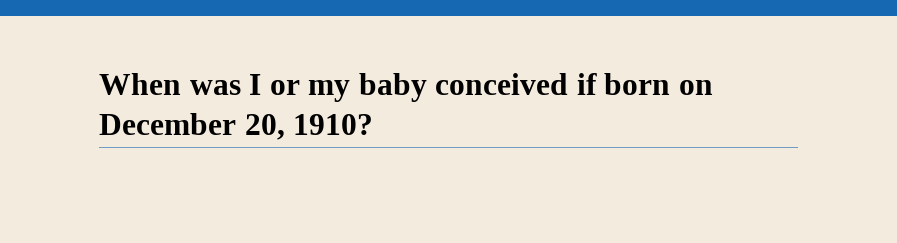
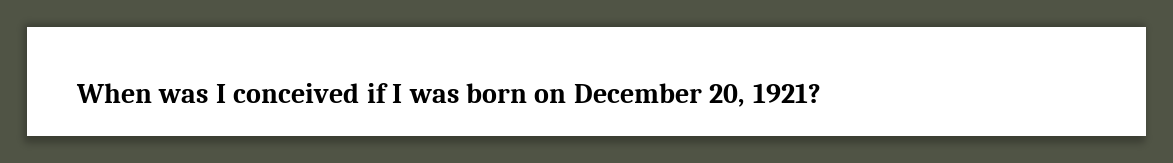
- When was I or my baby conceived if born on December 20, 1910?
+ When was I conceived if I was born on December 20, 1921?

